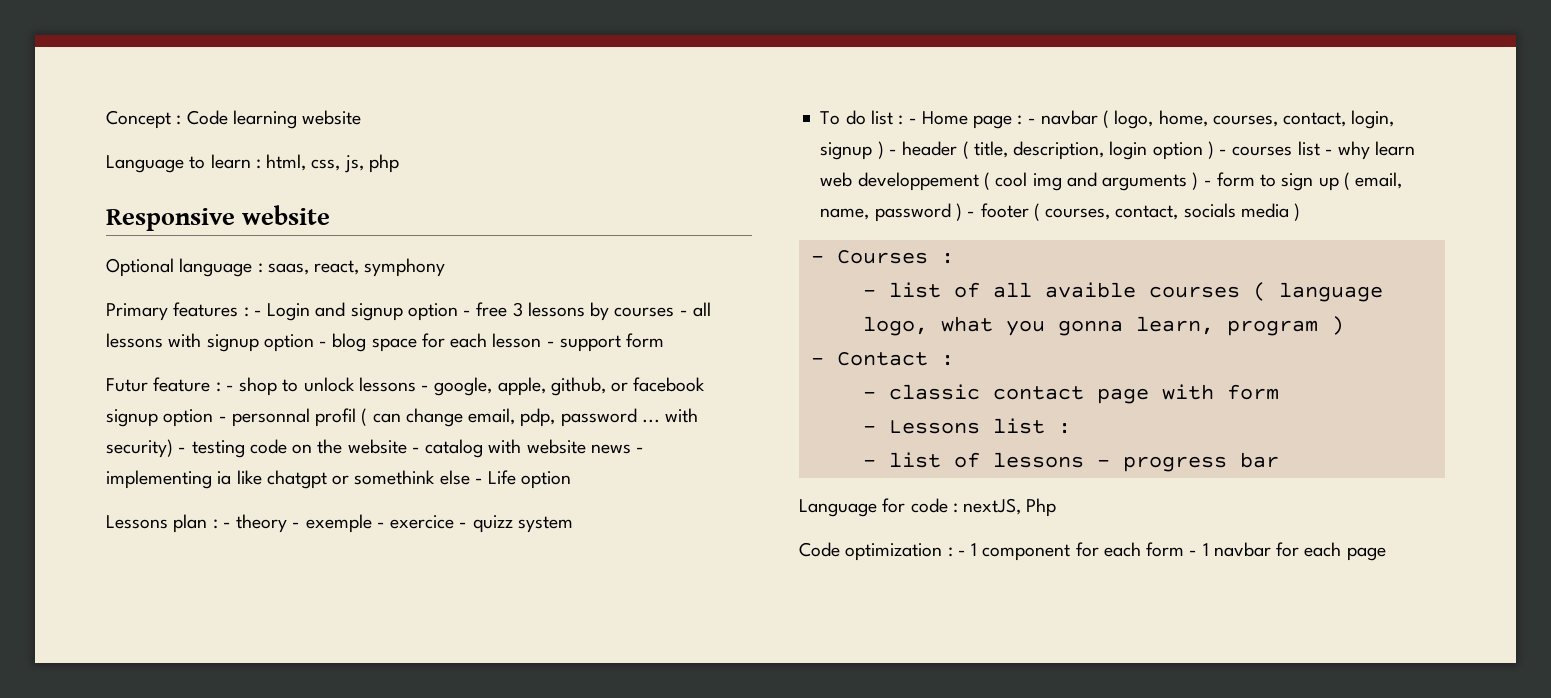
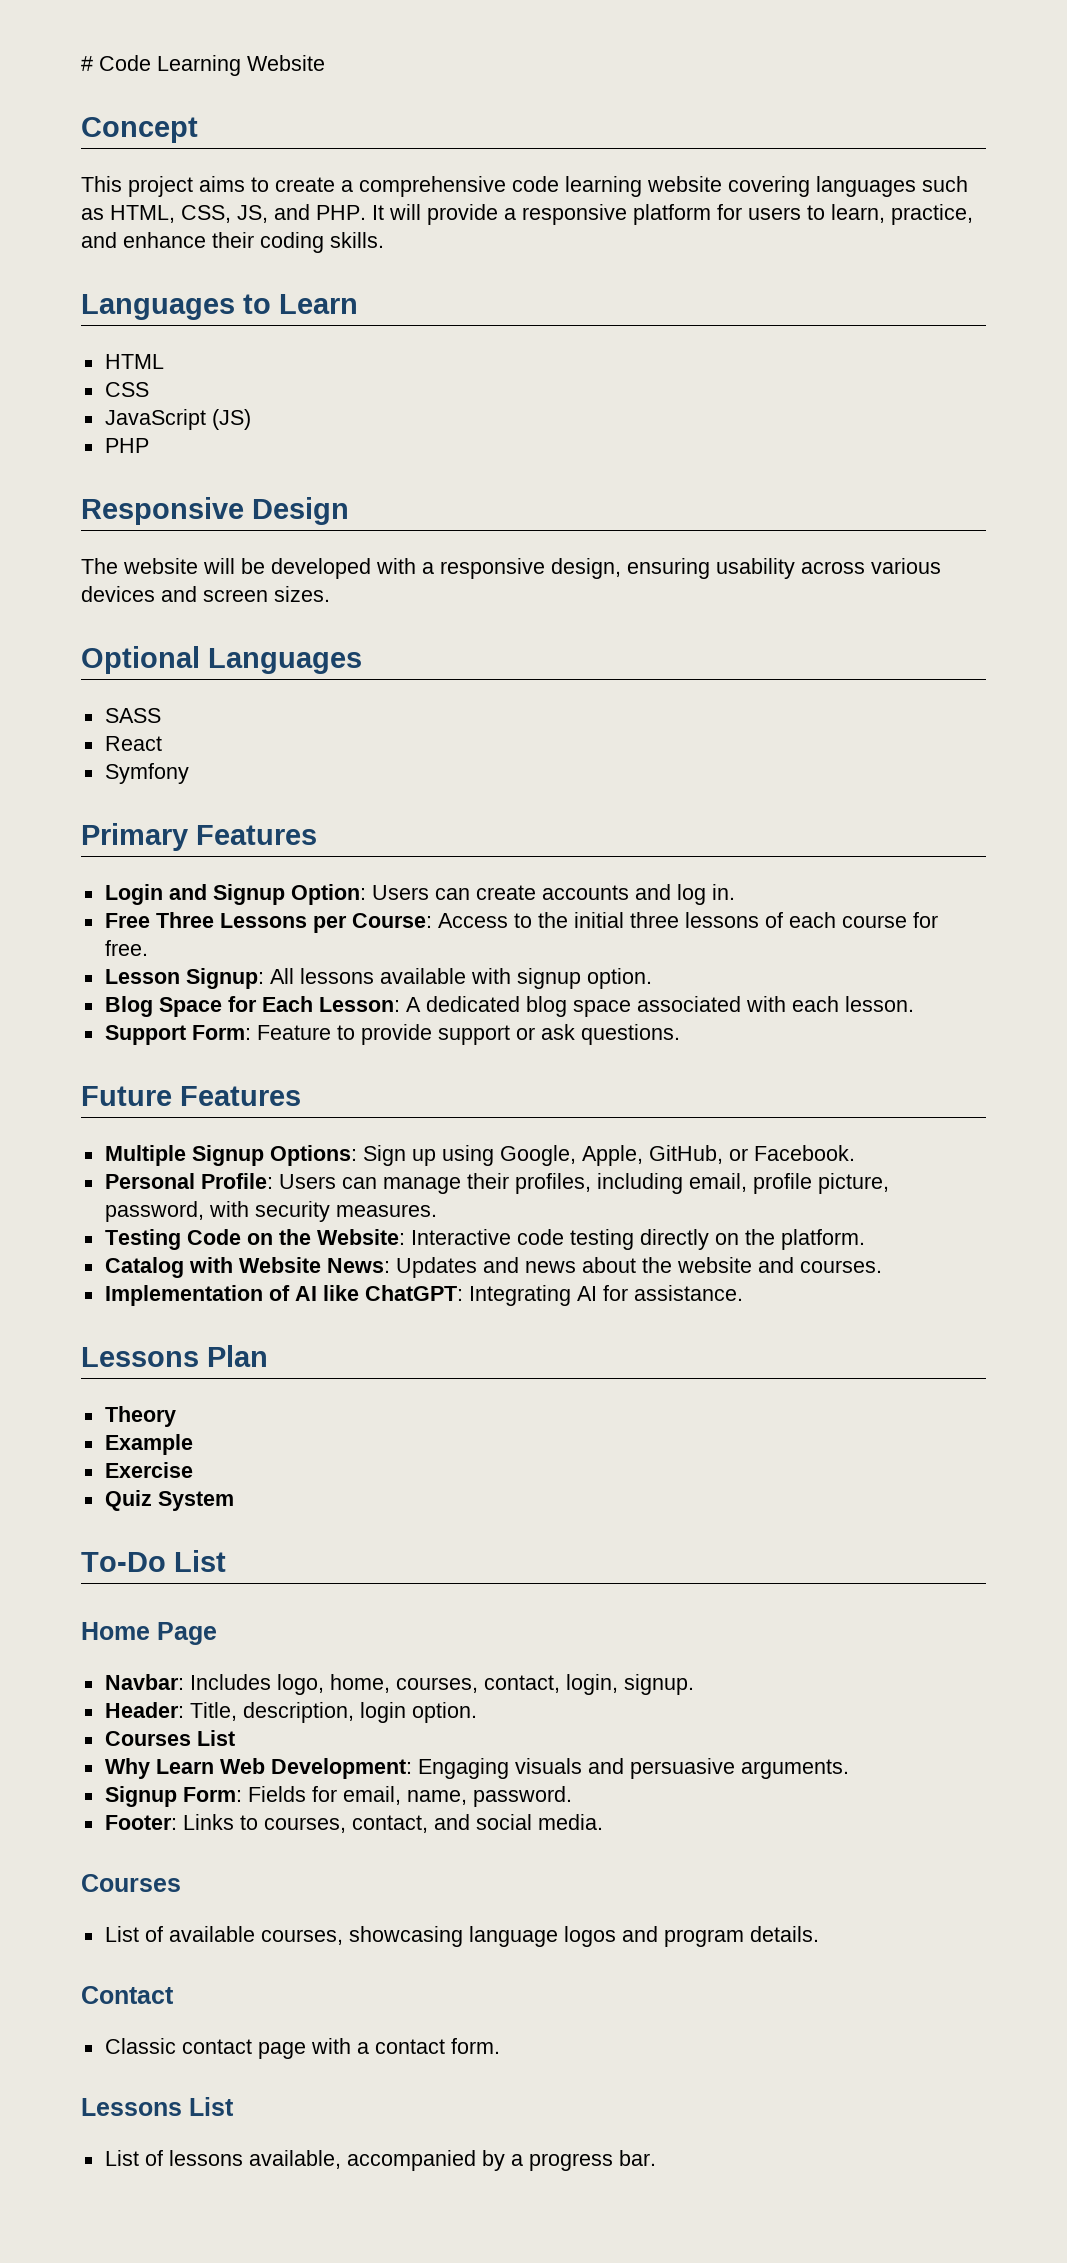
- Concept : Code learning website
- Language to learn : html, css, js, php
+ # Code Learning Website
+ Concept
+ This project aims to create a comprehensive code learning website covering languages such as HTML, CSS, JS, and PHP. It will provide a responsive platform for users to learn, practice, and enhance their coding skills.
+ Languages to Learn
+ HTML
+ CSS
+ JavaScript (JS)
+ PHP
- Responsive website
- Optional language : saas, react, symphony
- Primary features : - Login and signup option - free 3 lessons by courses - all lessons with signup option - blog space for each lesson - support form
- Futur feature : - shop to unlock lessons - google, apple, github, or facebook signup option - personnal profil ( can change email, pdp, password ... with security) - testing code on the website - catalog with website news - implementing ia like chatgpt or somethink else - Life option
- Lessons plan : - theory - exemple - exercice - quizz system
- To do list : - Home page : - navbar ( logo, home, courses, contact, login, signup ) - header ( title, description, login option ) - courses list - why learn web developpement ( cool img and arguments ) - form to sign up ( email, name, password ) - footer ( courses, contact, socials media )
- - Courses :
- - list of all avaible courses ( language logo, what you gonna learn, program )
- - Contact :
- - classic contact page with form
- - Lessons list :
- - list of lessons - progress bar
- Language for code : nextJS, Php
- Code optimization : - 1 component for each form - 1 navbar for each page
+ Responsive Design
+ The website will be developed with a responsive design, ensuring usability across various devices and screen sizes.
+ Optional Languages
+ SASS
+ React
+ Symfony
+ Primary Features
+ Login and Signup Option: Users can create accounts and log in.
+ Free Three Lessons per Course: Access to the initial three lessons of each course for free.
+ Lesson Signup: All lessons available with signup option.
+ Blog Space for Each Lesson: A dedicated blog space associated with each lesson.
+ Support Form: Feature to provide support or ask questions.
+ Future Features
+ Multiple Signup Options: Sign up using Google, Apple, GitHub, or Facebook.
+ Personal Profile: Users can manage their profiles, including email, profile picture, password, with security measures.
+ Testing Code on the Website: Interactive code testing directly on the platform.
+ Catalog with Website News: Updates and news about the website and courses.
+ Implementation of AI like ChatGPT: Integrating AI for assistance.
+ Lessons Plan
+ Theory
+ Example
+ Exercise
+ Quiz System
+ To-Do List
+ Home Page
+ Navbar: Includes logo, home, courses, contact, login, signup.
+ Header: Title, description, login option.
+ Courses List
+ Why Learn Web Development: Engaging visuals and persuasive arguments.
+ Signup Form: Fields for email, name, password.
+ Footer: Links to courses, contact, and social media.
+ Courses
+ List of available courses, showcasing language logos and program details.
+ Contact
+ Classic contact page with a contact form.
+ Lessons List
+ List of lessons available, accompanied by a progress bar.

